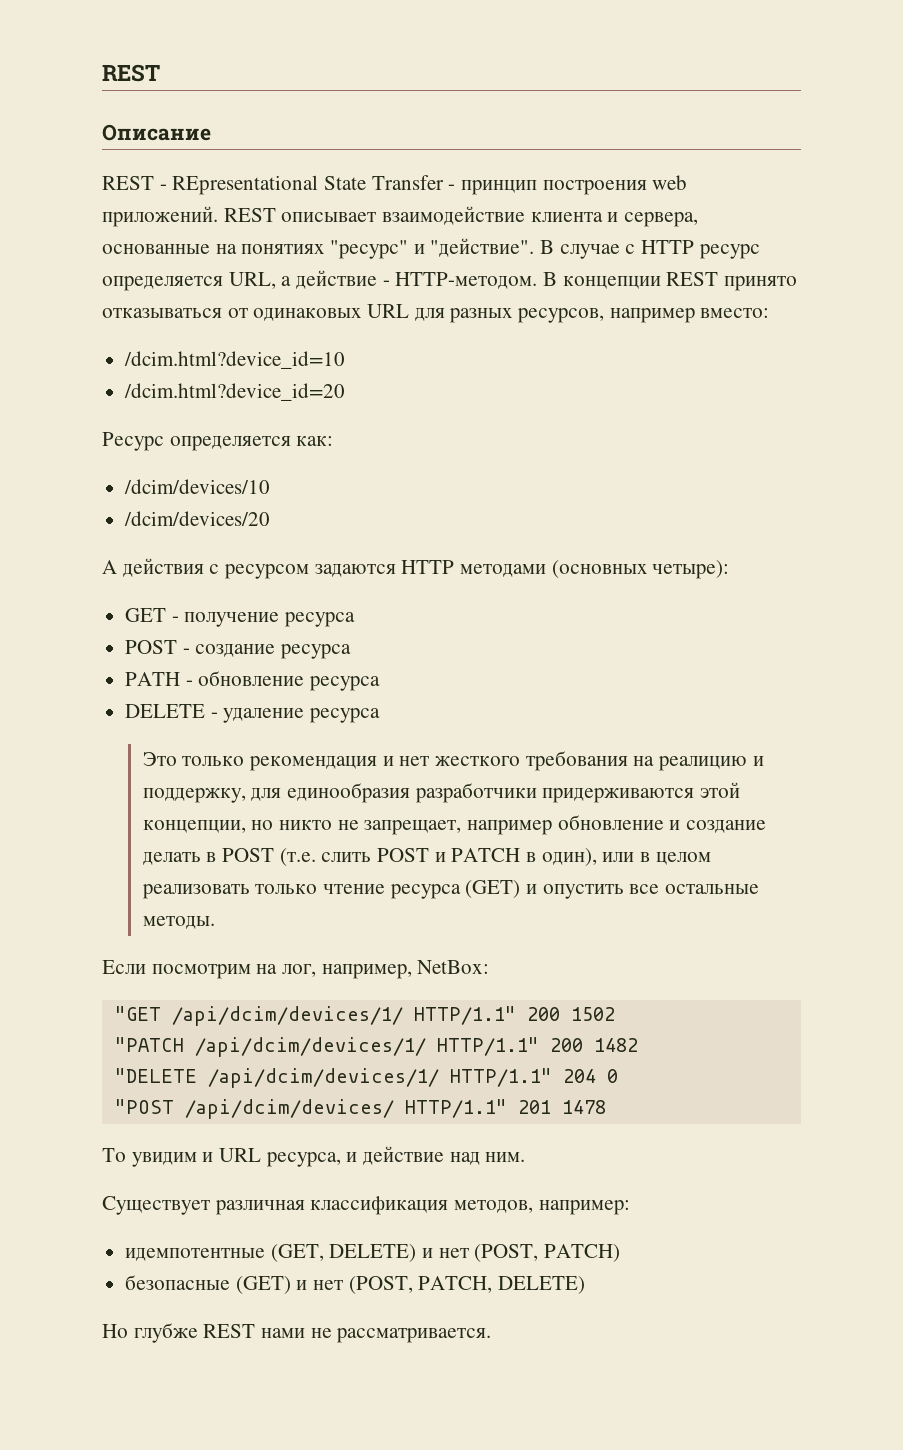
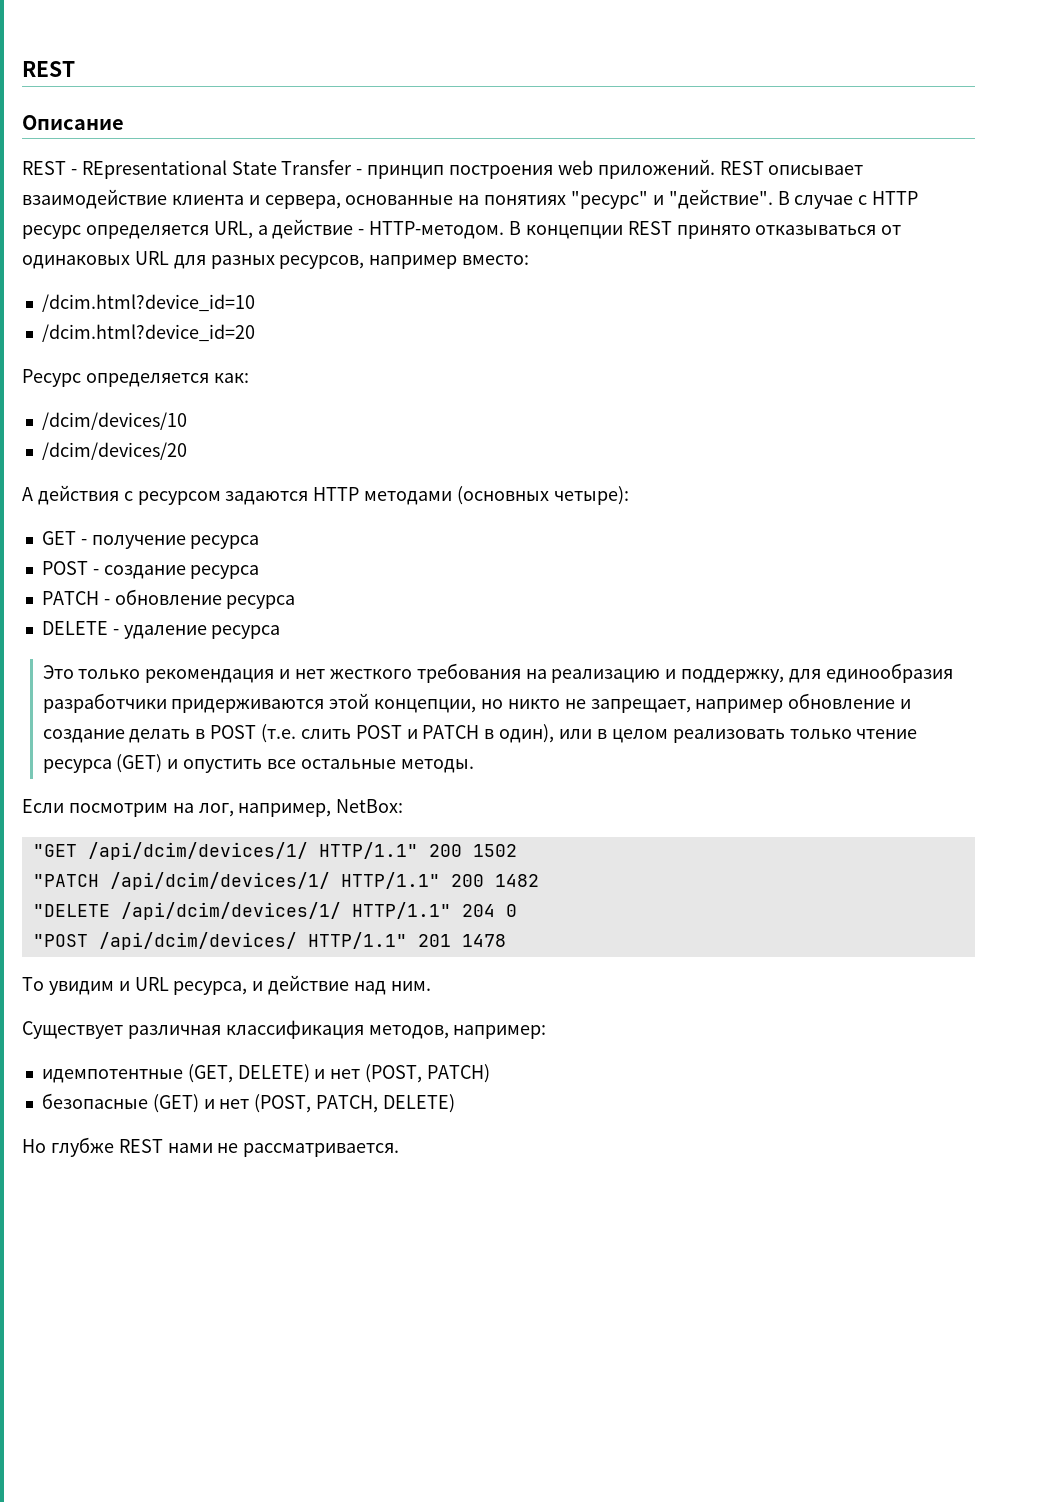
- PATH - обновление ресурса
+ PATCH - обновление ресурса
- Это только рекомендация и нет жесткого требования на реалицию и поддержку, для единообразия разработчики придерживаются этой концепции, но никто не запрещает, например обновление и создание делать в POST (т.е. слить POST и PATCH в один), или в целом реализовать только чтение ресурса (GET) и опустить все остальные методы.
+ Это только рекомендация и нет жесткого требования на реализацию и поддержку, для единообразия разработчики придерживаются этой концепции, но никто не запрещает, например обновление и создание делать в POST (т.е. слить POST и PATCH в один), или в целом реализовать только чтение ресурса (GET) и опустить все остальные методы.

